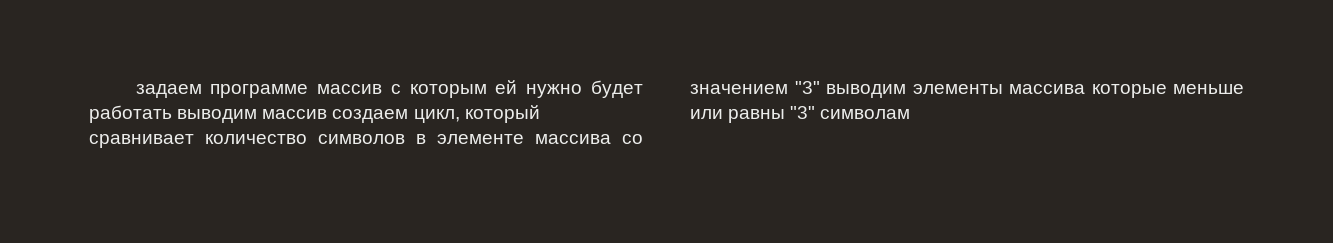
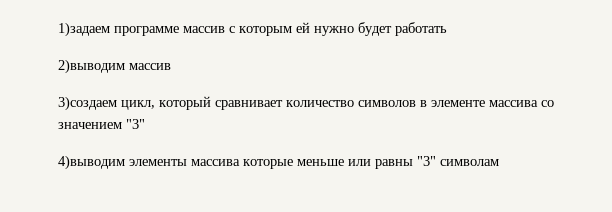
- задаем программе массив с которым ей нужно будет работать выводим массив создаем цикл, который сравнивает количество символов в элементе массива со значением "3" выводим элементы массива которые меньше или равны "3" символам
+ 1)задаем программе массив с которым ей нужно будет работать
+ 2)выводим массив
+ 3)создаем цикл, который сравнивает количество символов в элементе массива со значением "3"
+ 4)выводим элементы массива которые меньше или равны "3" символам

